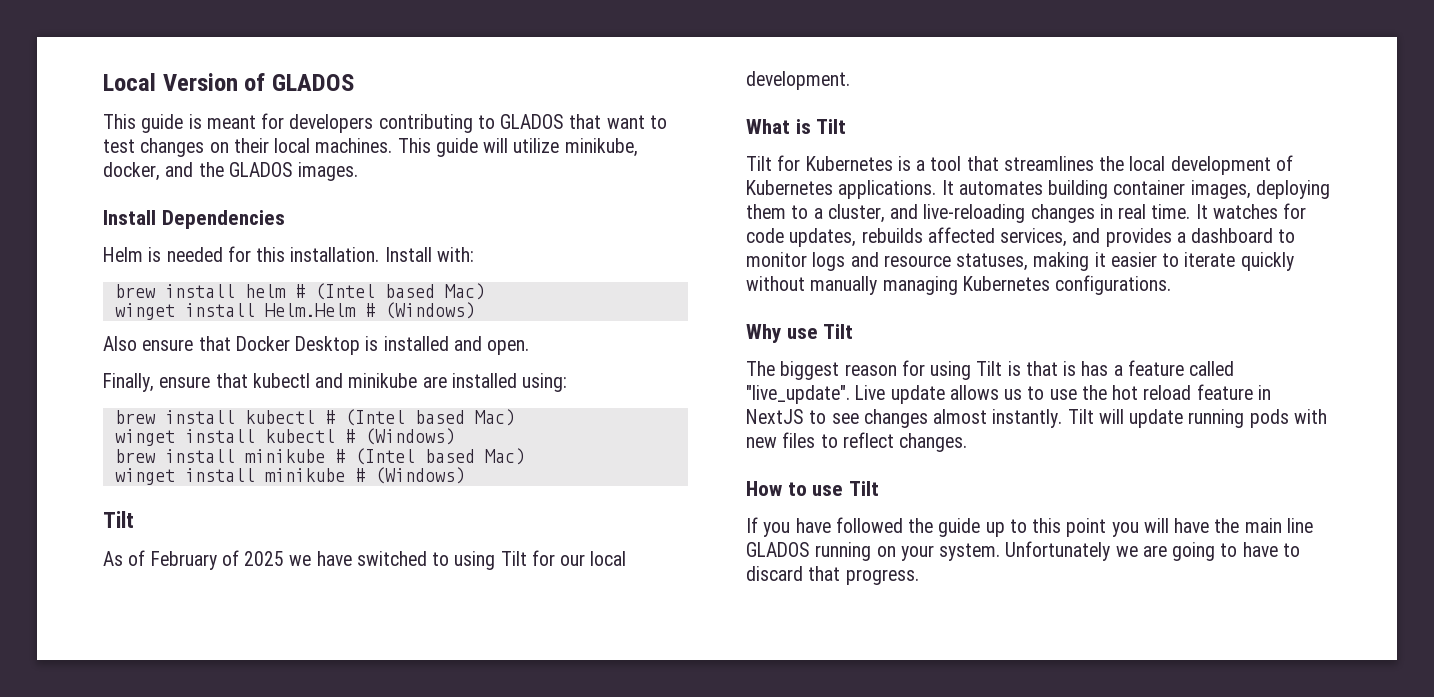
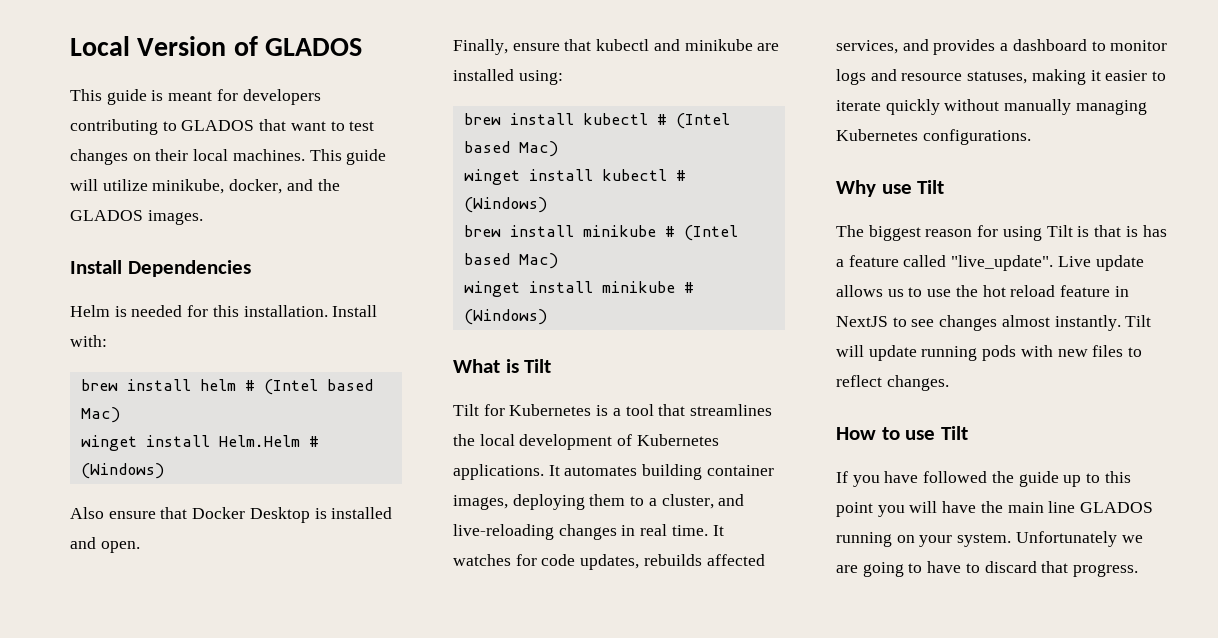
  winget install minikube # (Windows)
- Tilt
- As of February of 2025 we have switched to using Tilt for our local development.

